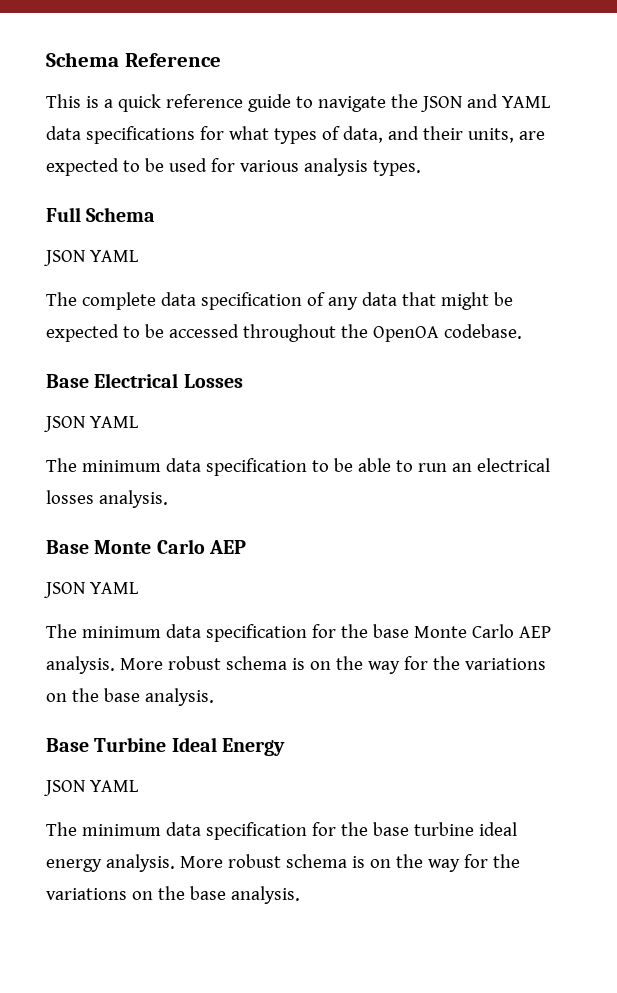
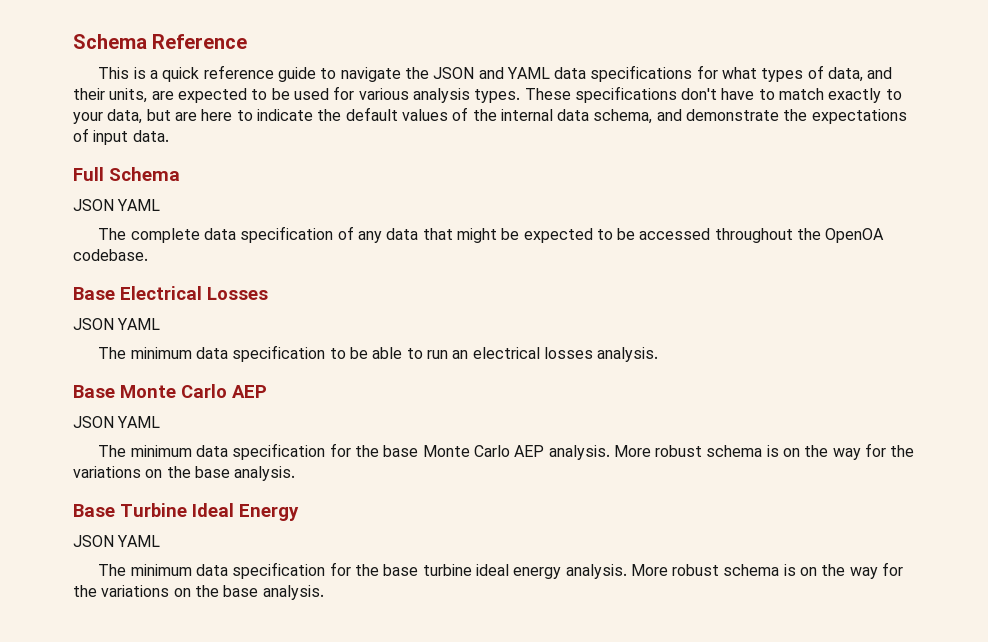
+ These specifications don't have to match exactly to your data, but are here to indicate the default values of the internal data schema, and demonstrate the expectations of input data.

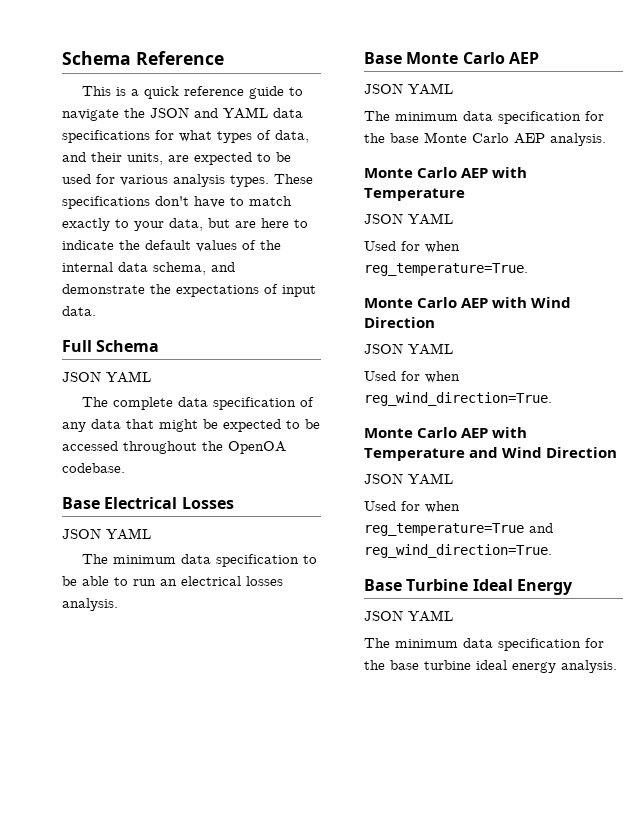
- The minimum data specification for the base Monte Carlo AEP analysis. More robust schema is on the way for the variations on the base analysis.
+ The minimum data specification for the base Monte Carlo AEP analysis.
+ Monte Carlo AEP with Temperature
+ JSON YAML
+ Used for when reg_temperature=True.
+ Monte Carlo AEP with Wind Direction
+ JSON YAML
+ Used for when reg_wind_direction=True.
+ Monte Carlo AEP with Temperature and Wind Direction
+ JSON YAML
+ Used for when reg_temperature=True and reg_wind_direction=True.
- The minimum data specification for the base turbine ideal energy analysis. More robust schema is on the way for the variations on the base analysis.
+ The minimum data specification for the base turbine ideal energy analysis.

